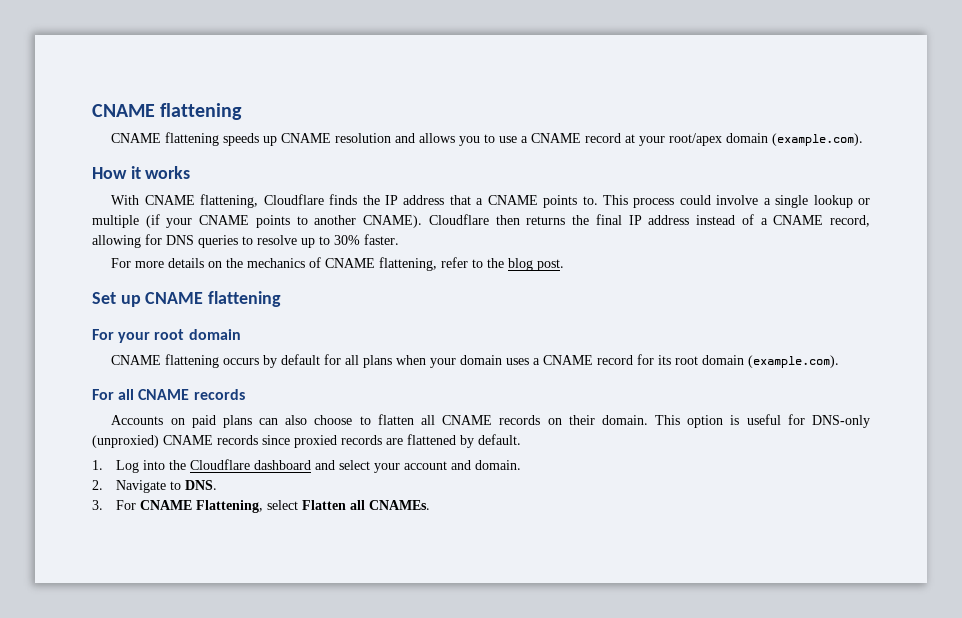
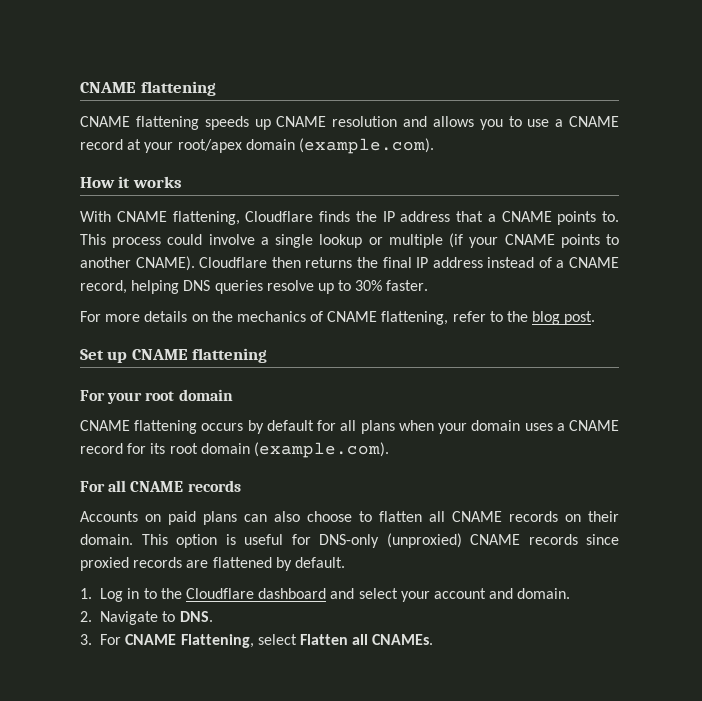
- Cloudflare then returns the final IP address instead of a CNAME record, allowing for DNS queries to resolve up to 30% faster.
+ Cloudflare then returns the final IP address instead of a CNAME record, helping DNS queries resolve up to 30% faster.
- 1. Log into the Cloudflare dashboard and select your account and domain.
+ 1. Log in to the Cloudflare dashboard and select your account and domain.

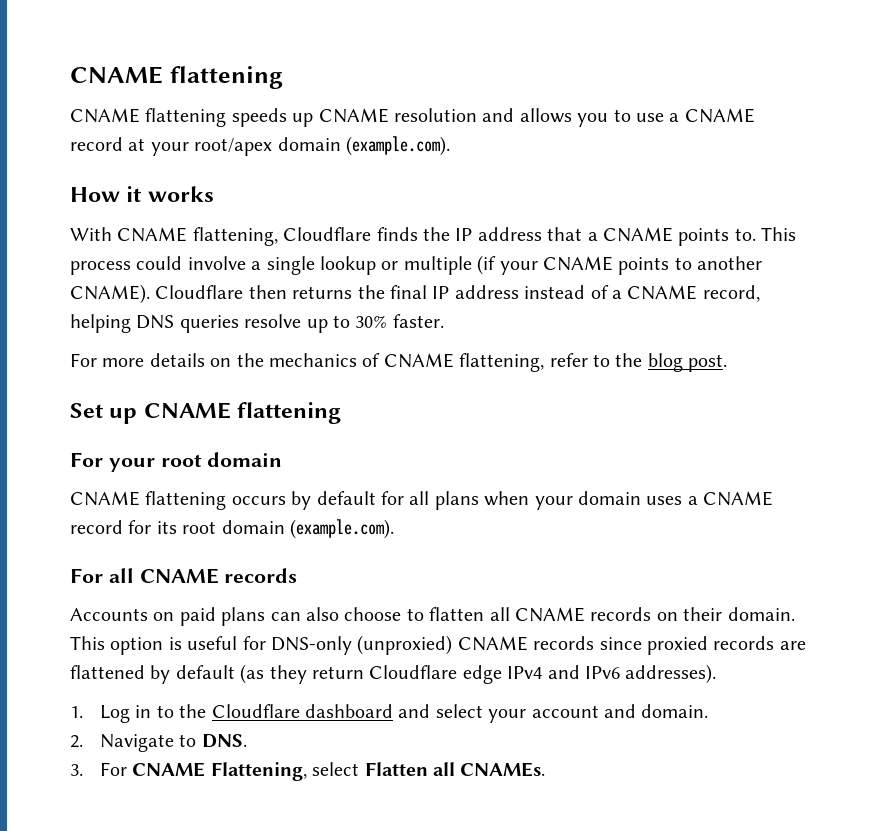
- This option is useful for DNS-only (unproxied) CNAME records since proxied records are flattened by default.
+ This option is useful for DNS-only (unproxied) CNAME records since proxied records are flattened by default (as they return Cloudflare edge IPv4 and IPv6 addresses).

